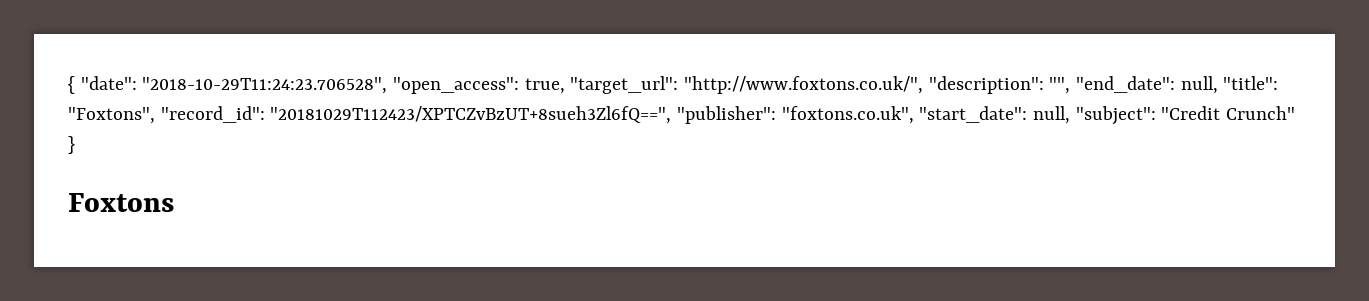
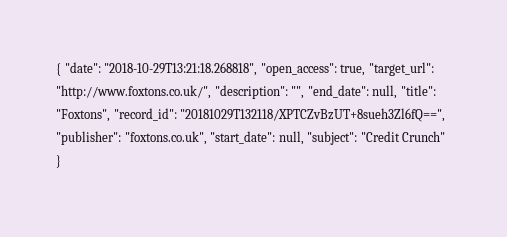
- { "date": "2018-10-29T11:24:23.706528", "open_access": true, "target_url": "http://www.foxtons.co.uk/", "description": "", "end_date": null, "title": "Foxtons", "record_id": "20181029T112423/XPTCZvBzUT+8sueh3Zl6fQ==", "publisher": "foxtons.co.uk", "start_date": null, "subject": "Credit Crunch" }
+ { "date": "2018-10-29T13:21:18.268818", "open_access": true, "target_url": "http://www.foxtons.co.uk/", "description": "", "end_date": null, "title": "Foxtons", "record_id": "20181029T132118/XPTCZvBzUT+8sueh3Zl6fQ==", "publisher": "foxtons.co.uk", "start_date": null, "subject": "Credit Crunch" }
- Foxtons

